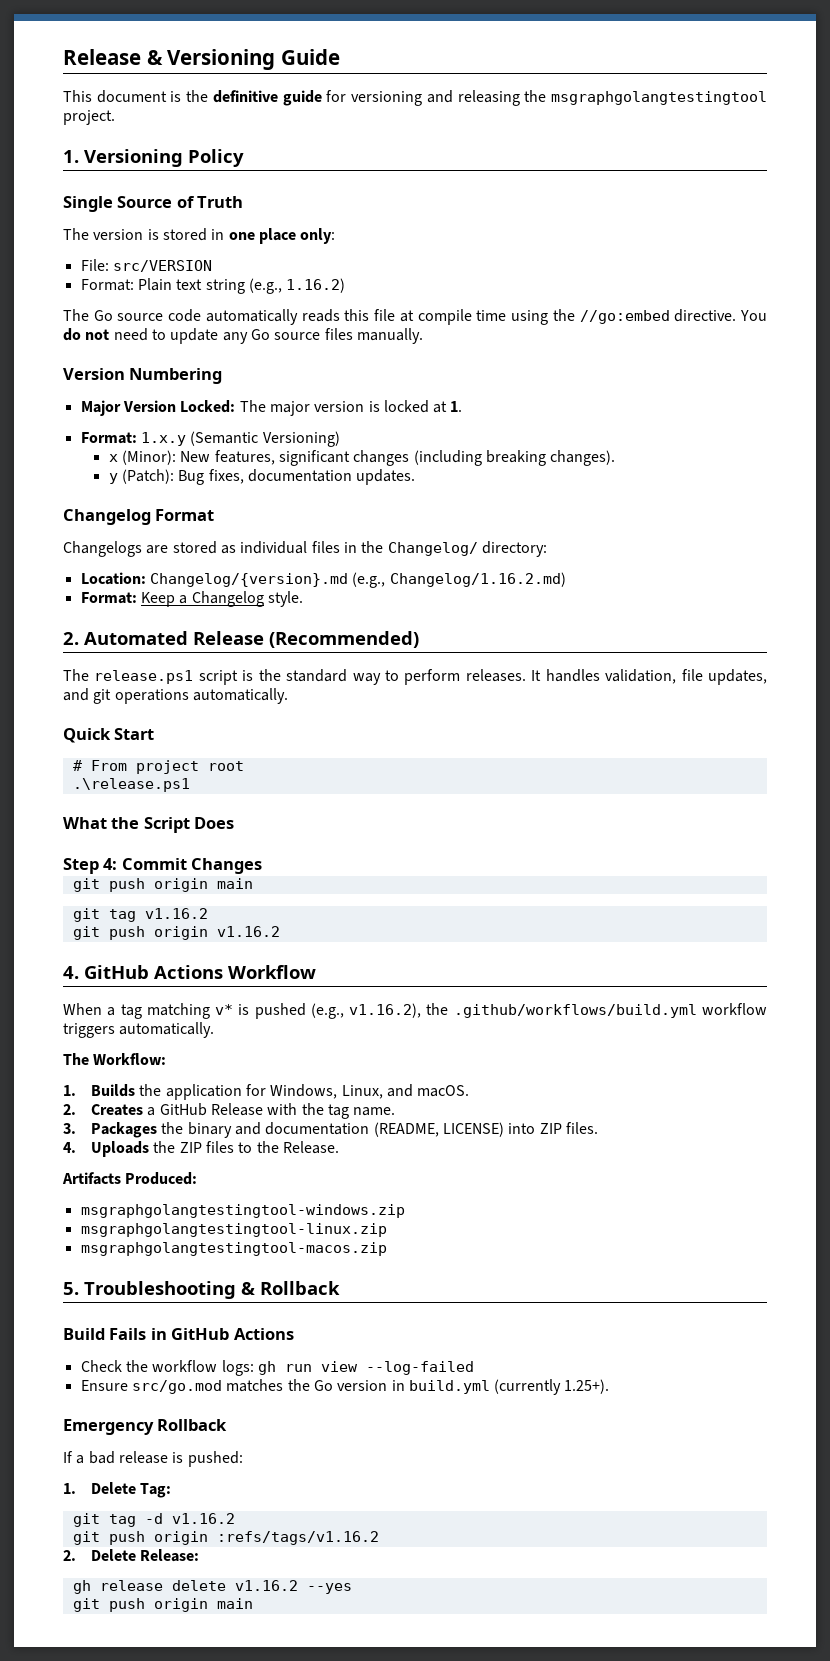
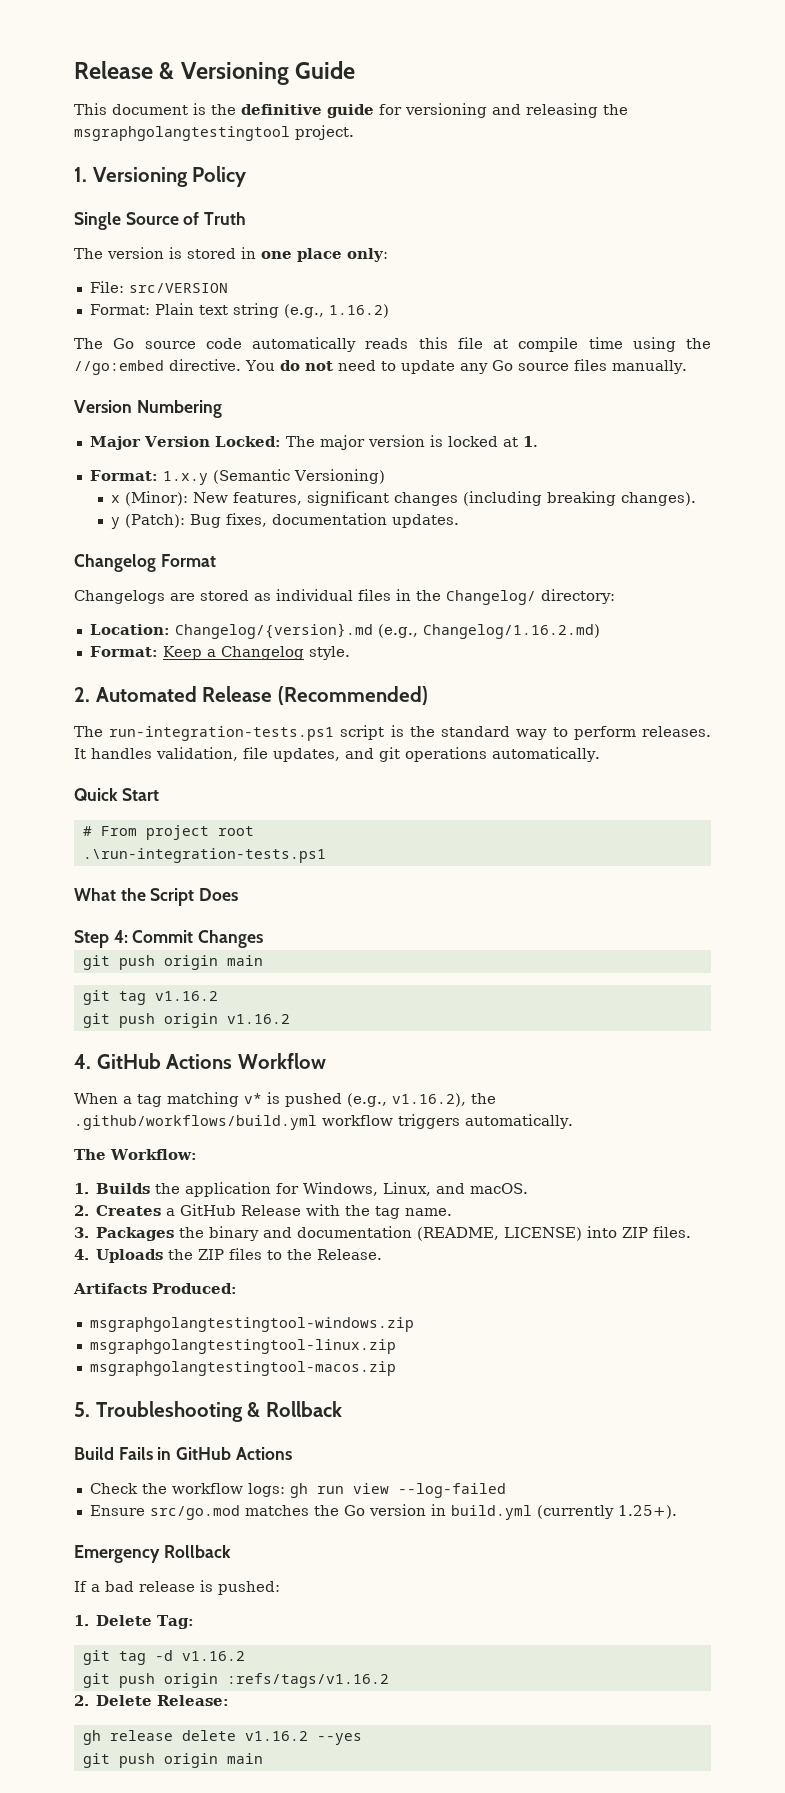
- The release.ps1 script is the standard way to perform releases.
+ The run-integration-tests.ps1 script is the standard way to perform releases.
- .\release.ps1
+ .\run-integration-tests.ps1

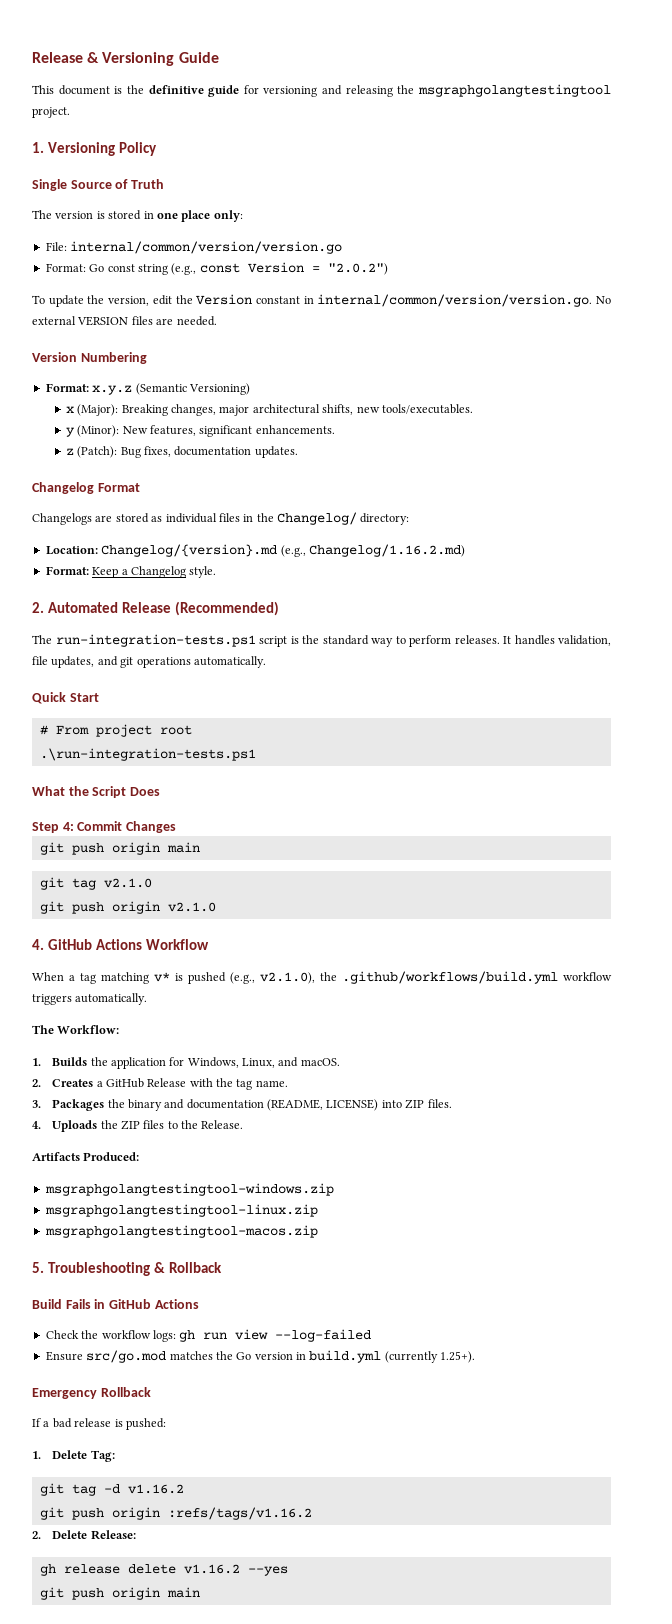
- File: src/VERSION
- Format: Plain text string (e.g., 1.16.2)
- The Go source code automatically reads this file at compile time using the //go:embed directive. You do not need to update any Go source files manually.
+ File: internal/common/version/version.go
+ Format: Go const string (e.g., const Version = "2.0.2")
+ To update the version, edit the Version constant in internal/common/version/version.go. No external VERSION files are needed.
  Version Numbering
- Major Version Locked: The major version is locked at 1.
- Format: 1.x.y (Semantic Versioning)
+ Format: x.y.z (Semantic Versioning)
- x (Minor): New features, significant changes (including breaking changes).
- y (Patch): Bug fixes, documentation updates.
+ x (Major): Breaking changes, major architectural shifts, new tools/executables.
+ y (Minor): New features, significant enhancements.
+ z (Patch): Bug fixes, documentation updates.
- git tag v1.16.2
- git push origin v1.16.2
+ git tag v2.1.0
+ git push origin v2.1.0
- When a tag matching v* is pushed (e.g., v1.16.2), the .github/workflows/build.yml workflow triggers automatically.
+ When a tag matching v* is pushed (e.g., v2.1.0), the .github/workflows/build.yml workflow triggers automatically.

